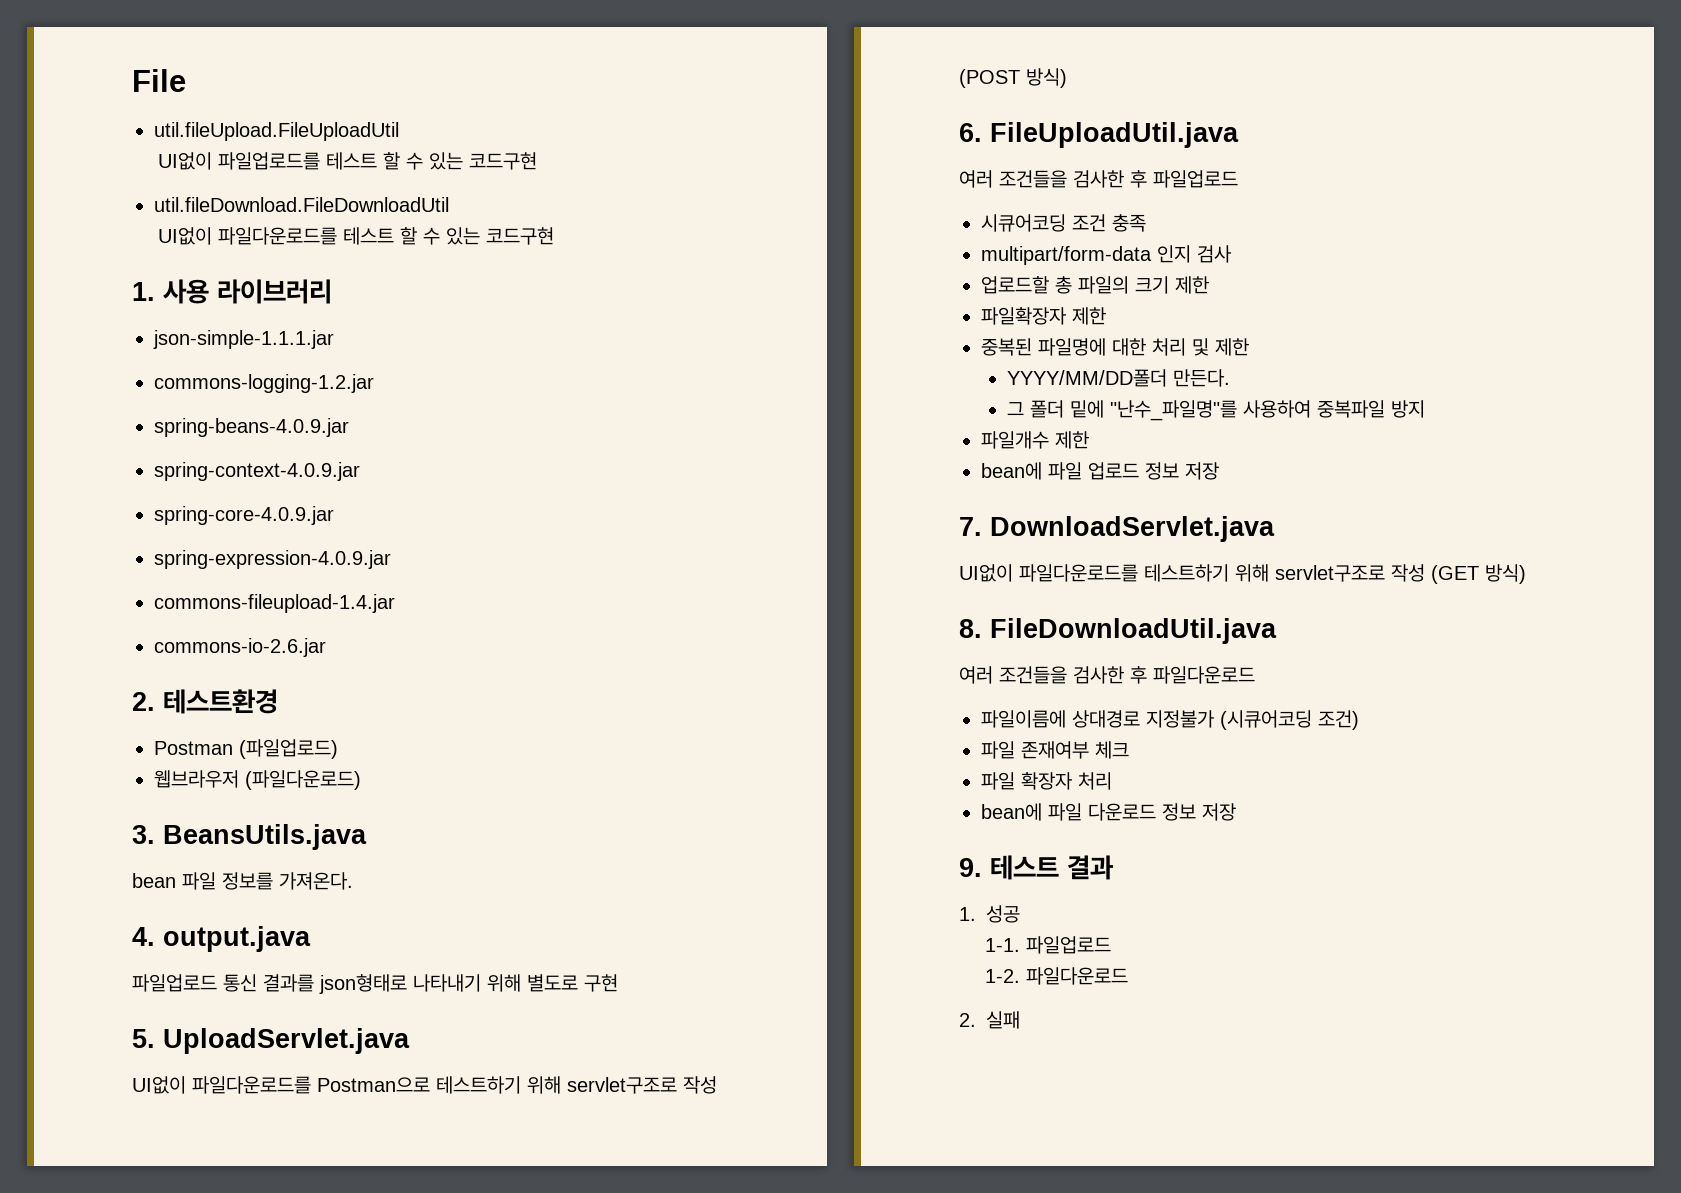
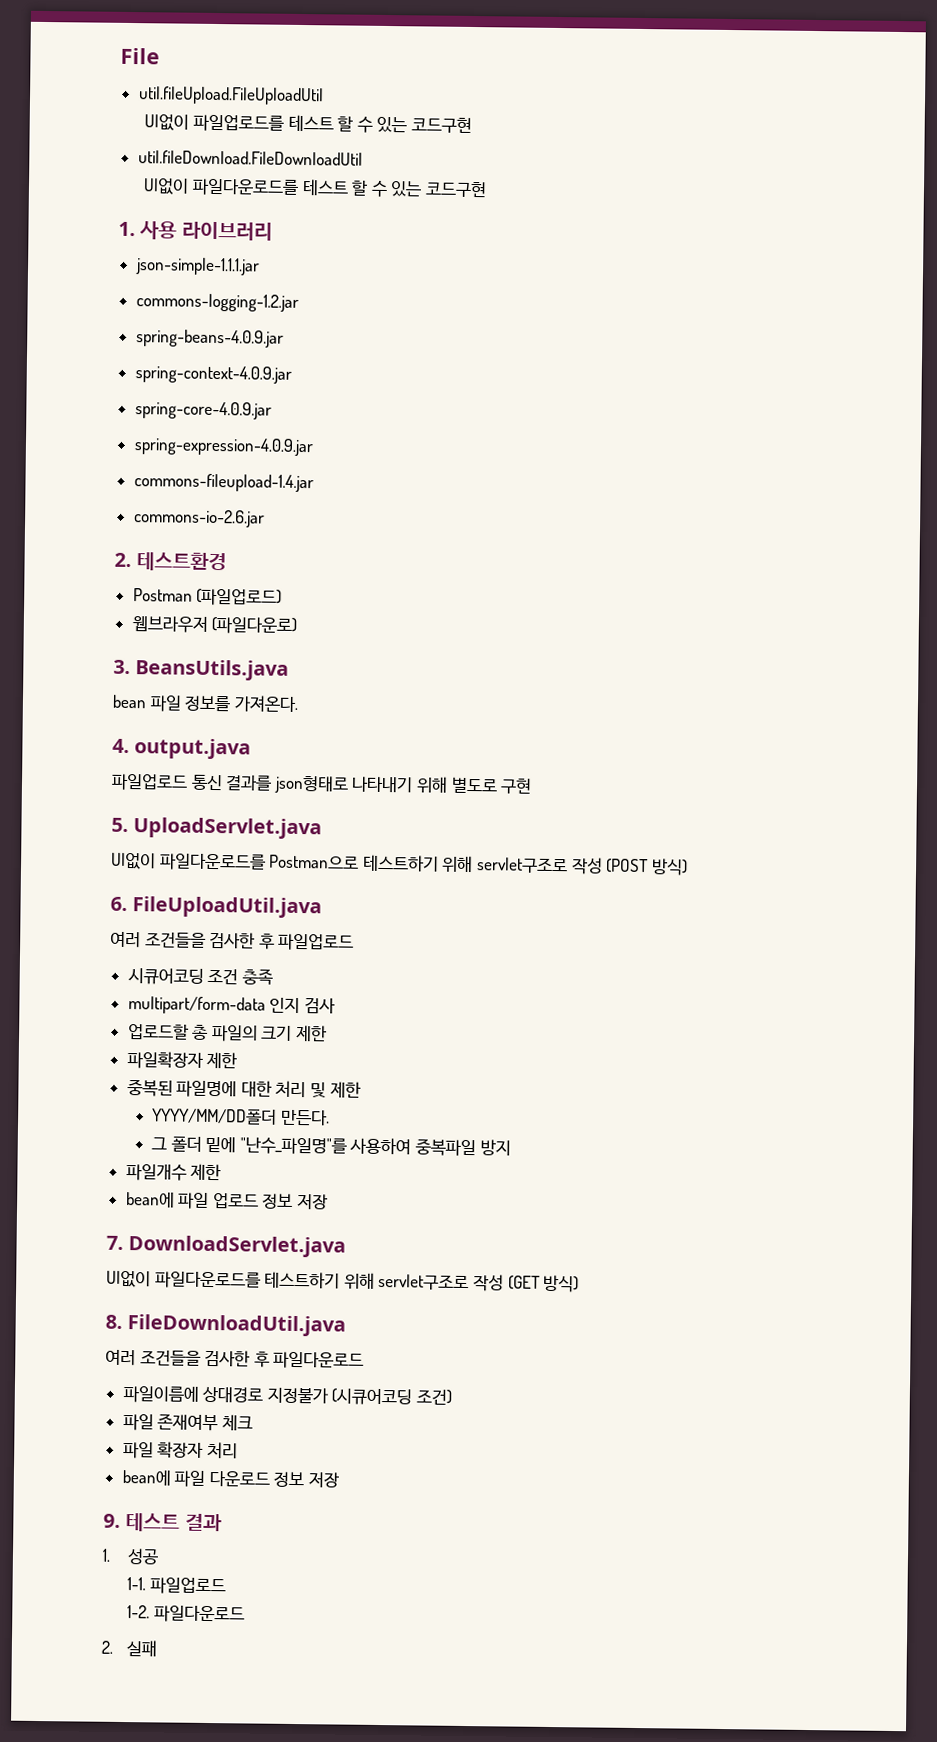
- 웹브라우저 (파일다운로드)
+ 웹브라우저 (파일다운로)

